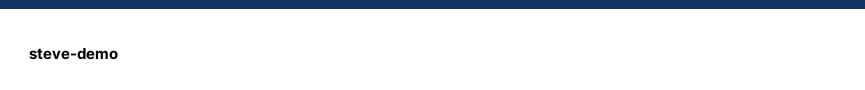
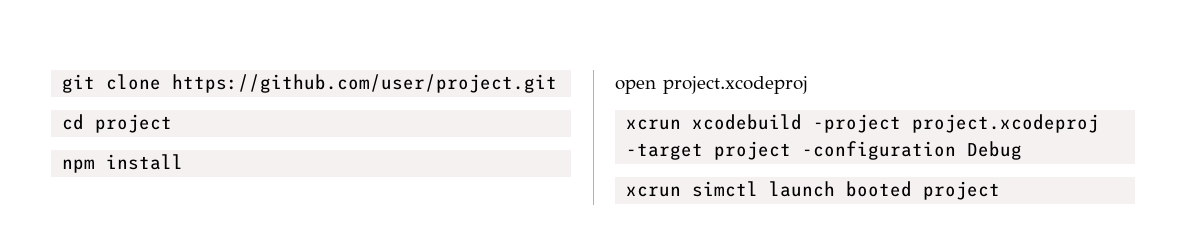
- steve-demo
+ git clone https://github.com/user/project.git
+ cd project
+ npm install
+ open project.xcodeproj
+ xcrun xcodebuild -project project.xcodeproj -target project -configuration Debug
+ xcrun simctl launch booted project

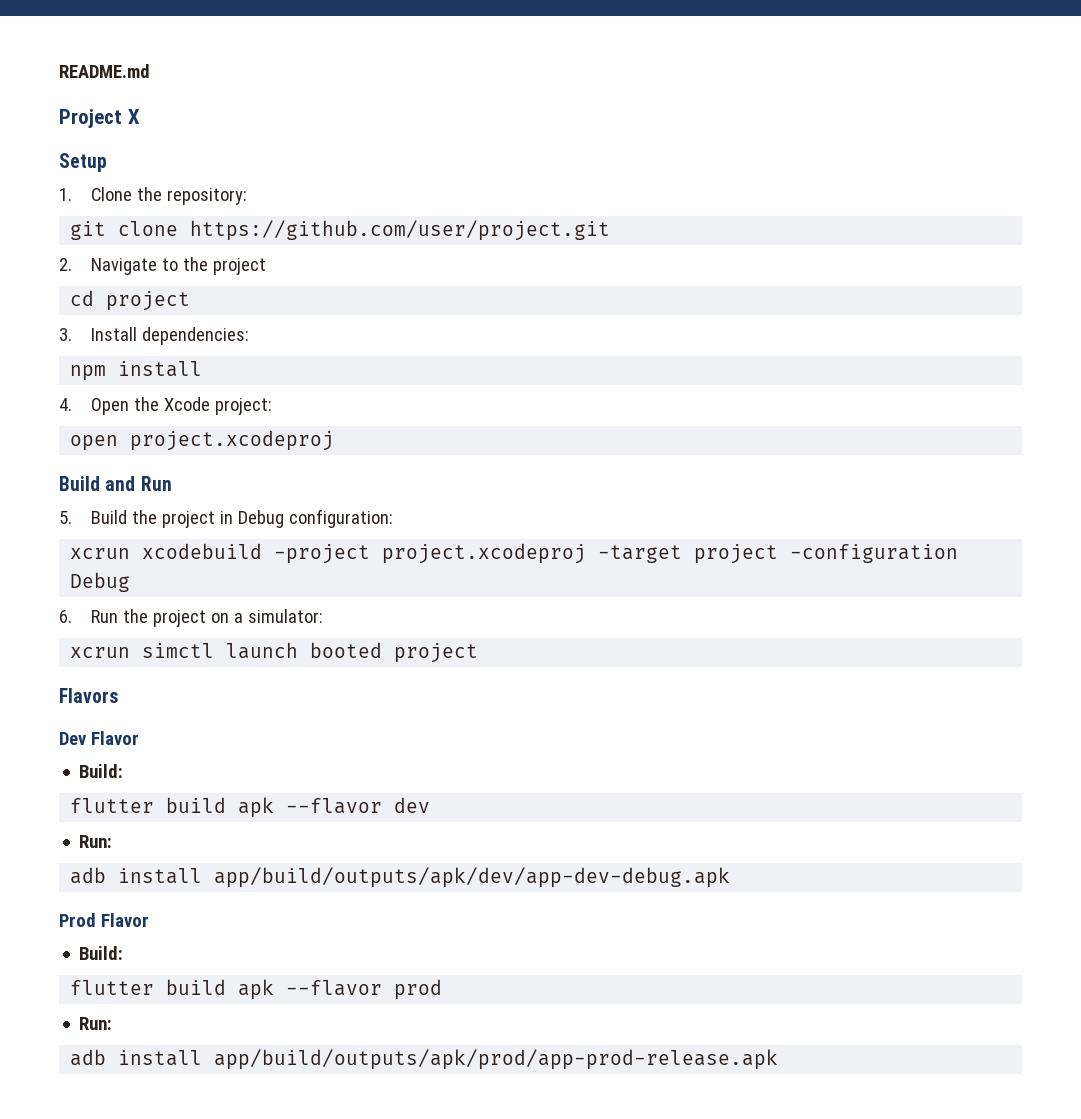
+ README.md
+ Project X
+ Setup
+ 1. Clone the repository:
  git clone https://github.com/user/project.git
+ 2. Navigate to the project
+ 3. Install dependencies:
+ 4. Open the Xcode project:
  open project.xcodeproj
+ Build and Run
+ 5. Build the project in Debug configuration:
+ 6. Run the project on a simulator:
+ Flavors
+ Dev Flavor
+ Build:
+ flutter build apk --flavor dev
+ Run:
+ adb install app/build/outputs/apk/dev/app-dev-debug.apk
+ Prod Flavor
+ Build:
+ flutter build apk --flavor prod
+ Run:
+ adb install app/build/outputs/apk/prod/app-prod-release.apk

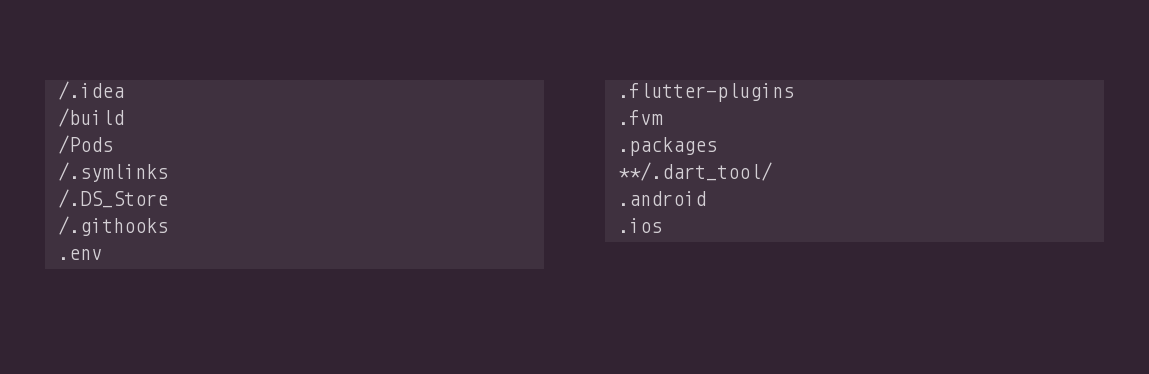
- README.md
- Project X
- Setup
- 1. Clone the repository:
- git clone https://github.com/user/project.git
- 2. Navigate to the project
- cd project
- 3. Install dependencies:
- npm install
- 4. Open the Xcode project:
- open project.xcodeproj
- Build and Run
- 5. Build the project in Debug configuration:
- xcrun xcodebuild -project project.xcodeproj -target project -configuration Debug
- 6. Run the project on a simulator:
- xcrun simctl launch booted project
- Flavors
- Dev Flavor
- Build:
- flutter build apk --flavor dev
- Run:
- adb install app/build/outputs/apk/dev/app-dev-debug.apk
- Prod Flavor
- Build:
- flutter build apk --flavor prod
- Run:
- adb install app/build/outputs/apk/prod/app-prod-release.apk
+ /.idea
+ /build
+ /Pods
+ /.symlinks
+ /.DS_Store
+ /.githooks
+ .env
+ .flutter-plugins
+ .fvm
+ .packages
+ **/.dart_tool/
+ .android
+ .ios

